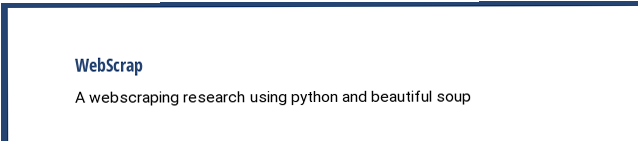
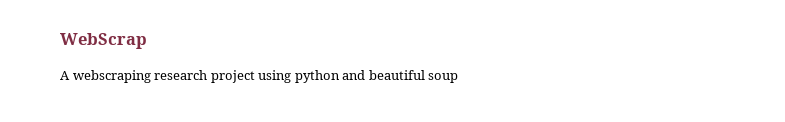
- A webscraping research using python and beautiful soup
+ A webscraping research project using python and beautiful soup

